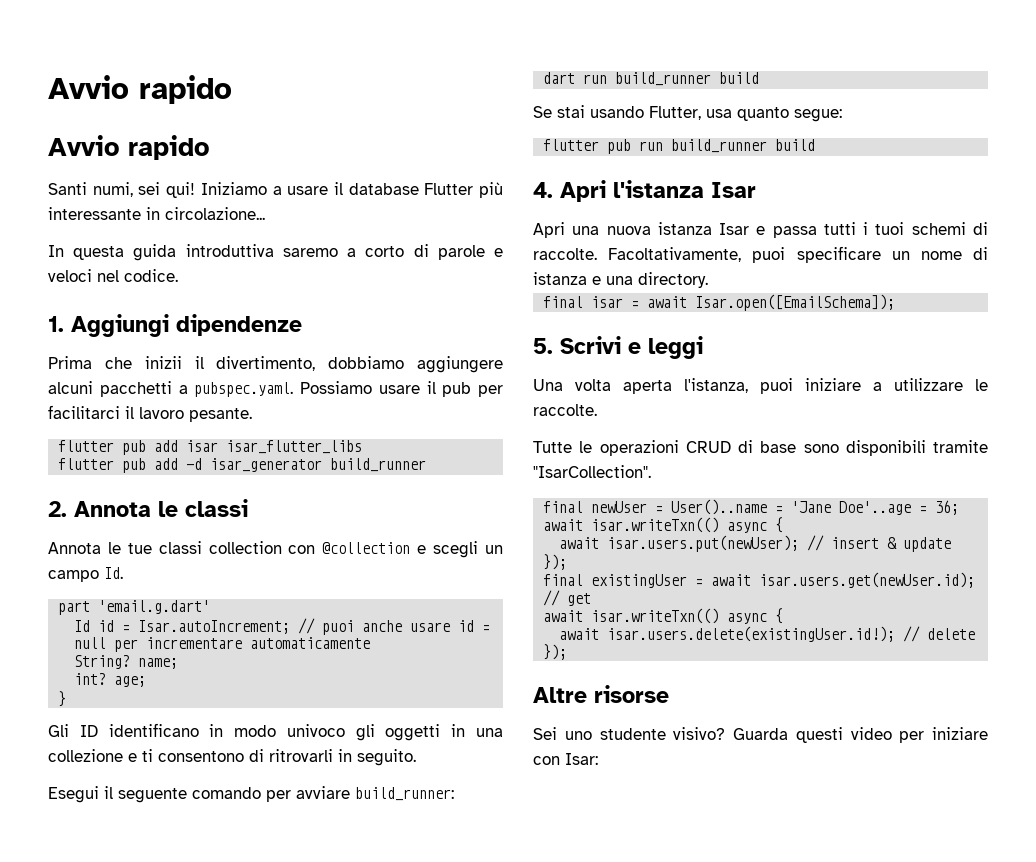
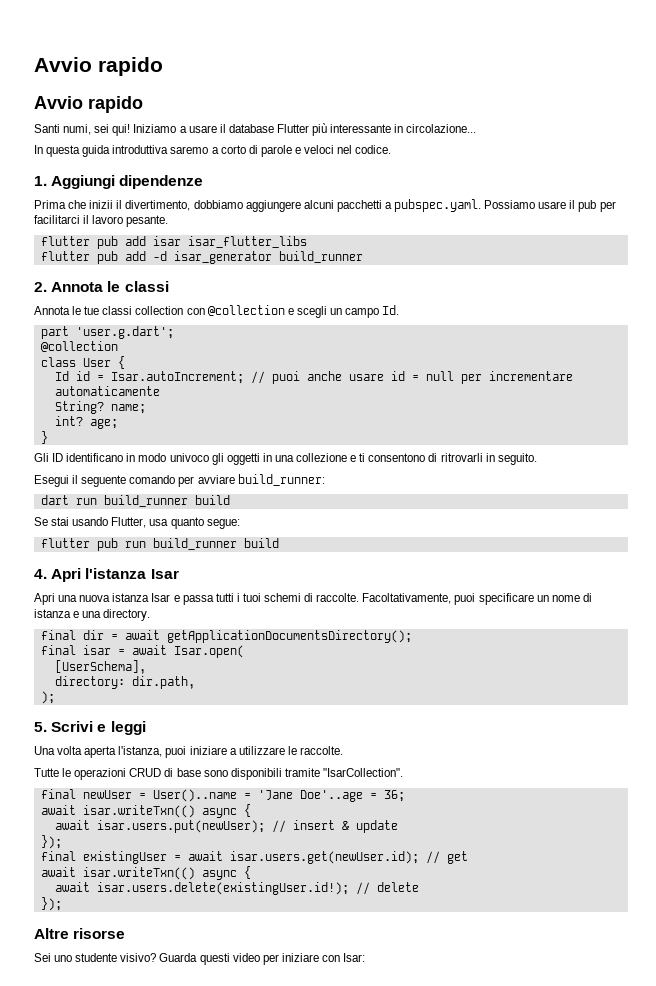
- part 'email.g.dart'
+ part 'user.g.dart';
+ @collection
+ class User {
+ final dir = await getApplicationDocumentsDirectory();
- final isar = await Isar.open([EmailSchema]);
+ final isar = await Isar.open(
+ [UserSchema],
+ directory: dir.path,
+ );

